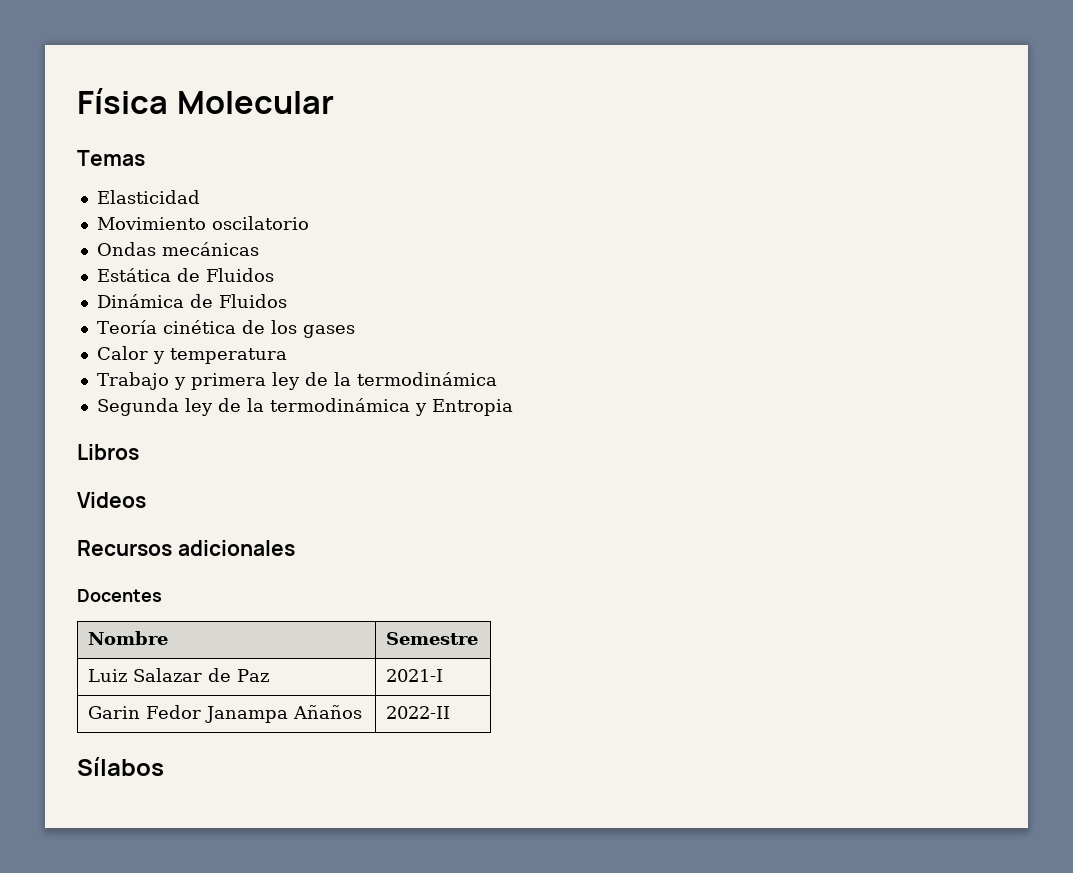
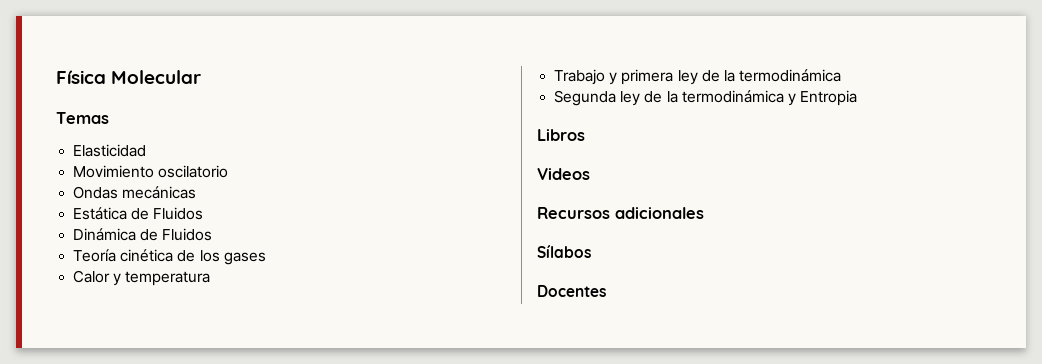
+ Sílabos
- Nombre | Semestre
- Luiz Salazar de Paz | 2021-I
- Garin Fedor Janampa Añaños | 2022-II
- Sílabos

